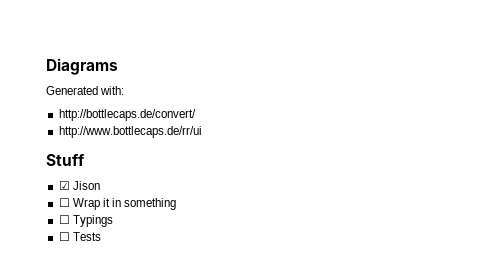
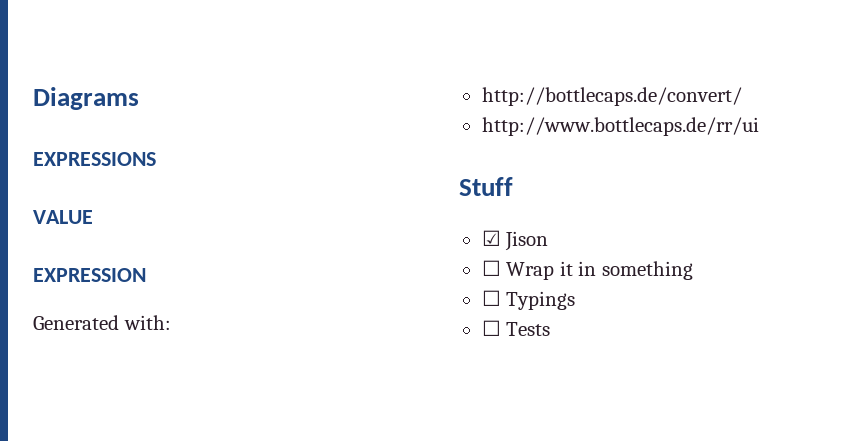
+ EXPRESSIONS
+ VALUE
+ EXPRESSION

